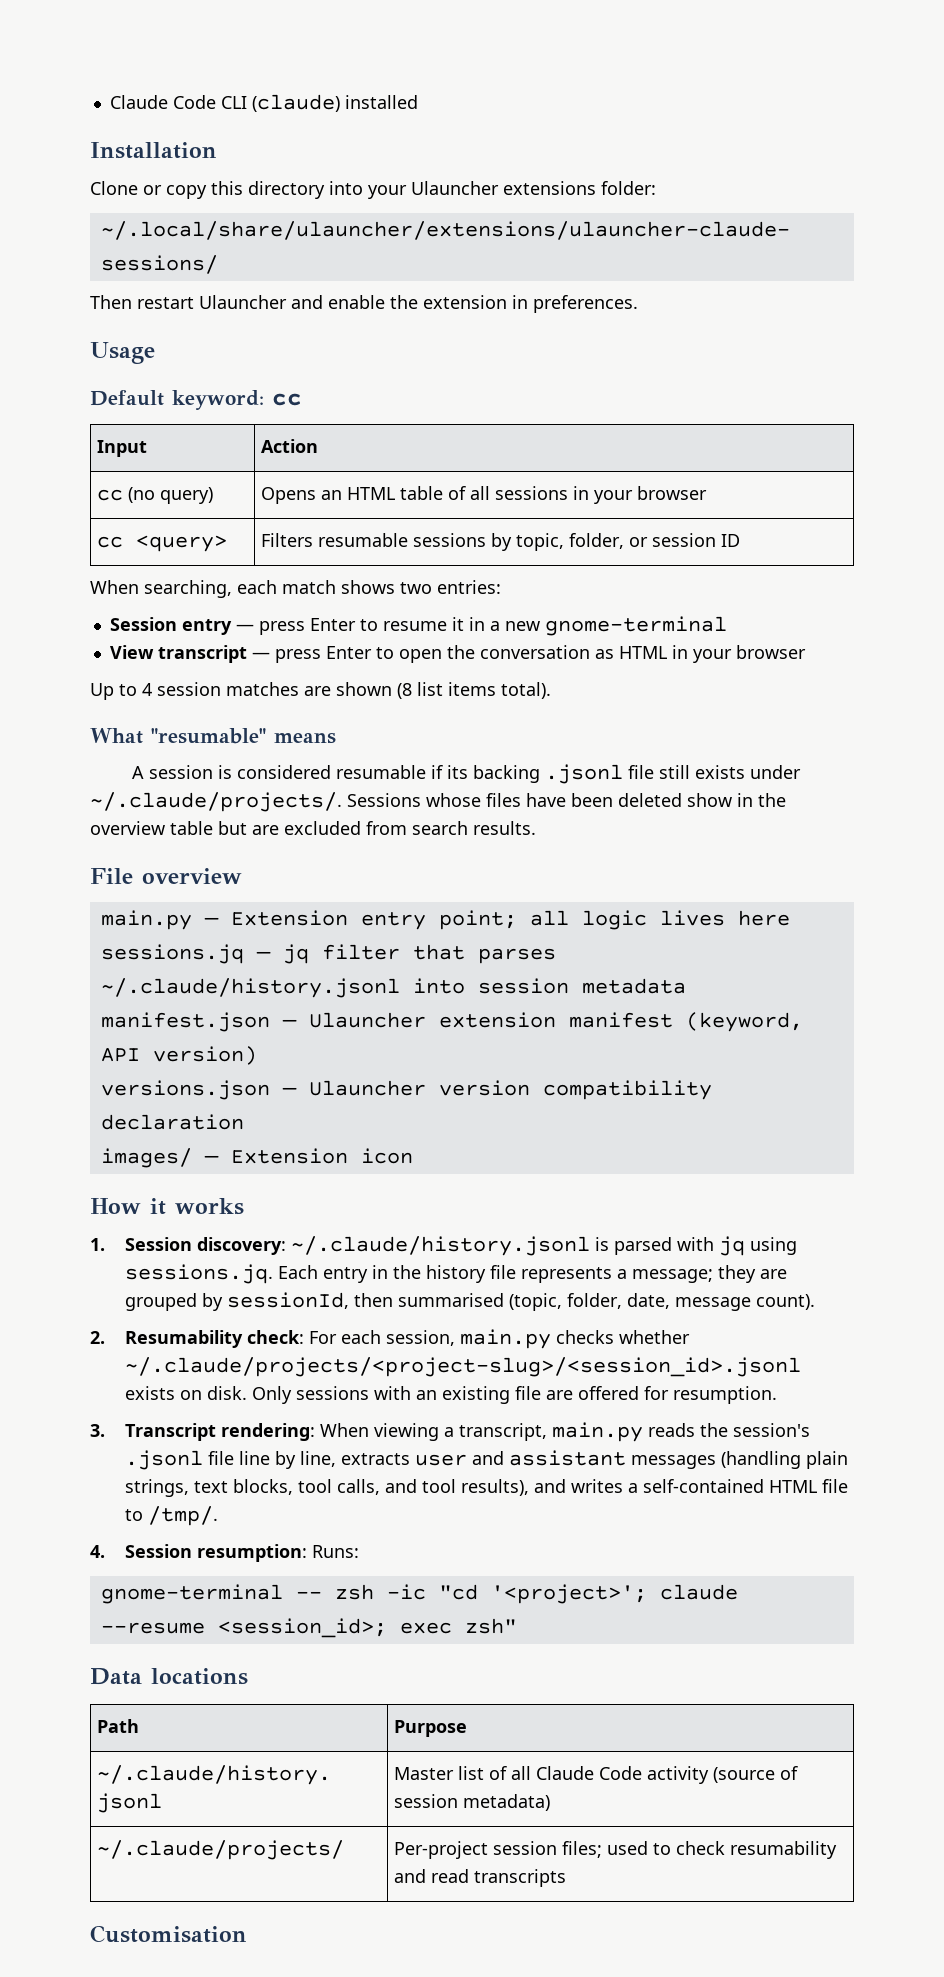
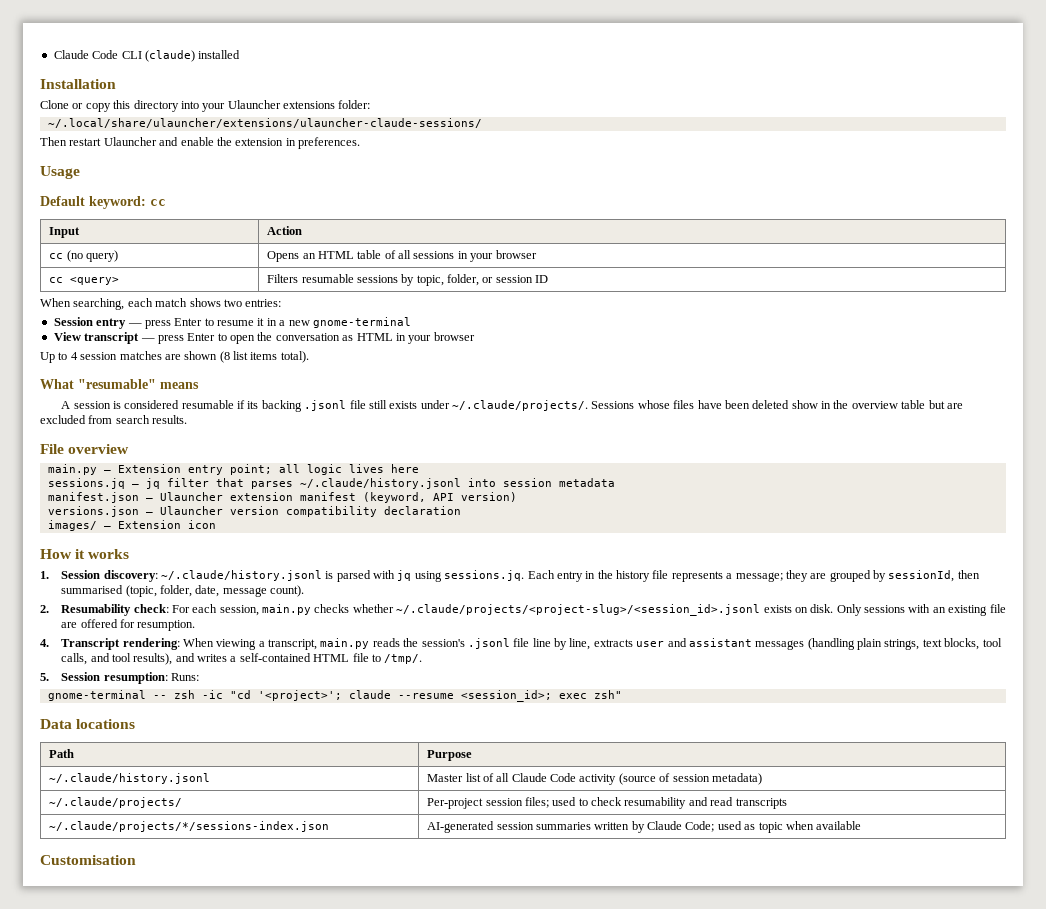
- 3. Transcript rendering: When viewing a transcript, main.py reads the session's .jsonl file line by line, extracts user and assistant messages (handling plain strings, text blocks, tool calls, and tool results), and writes a self-contained HTML file to /tmp/.
+ 4. Transcript rendering: When viewing a transcript, main.py reads the session's .jsonl file line by line, extracts user and assistant messages (handling plain strings, text blocks, tool calls, and tool results), and writes a self-contained HTML file to /tmp/.
- 4. Session resumption: Runs:
+ 5. Session resumption: Runs:
+ ~/.claude/projects/*/sessions-index.json | AI-generated session summaries written by Claude Code; used as topic when available

